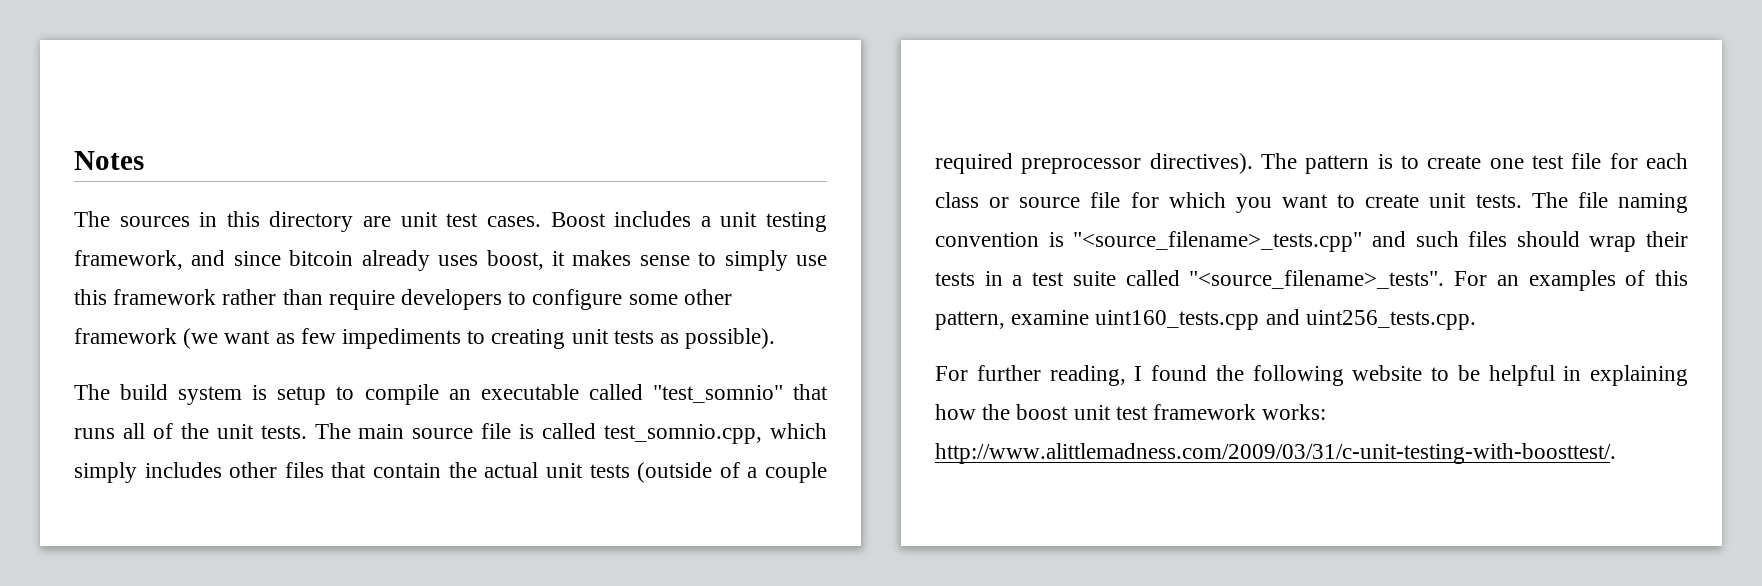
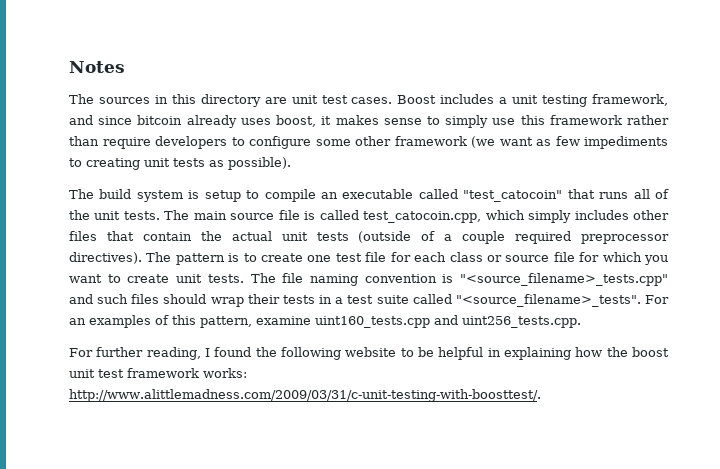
- The build system is setup to compile an executable called "test_somnio" that runs all of the unit tests.
+ The build system is setup to compile an executable called "test_catocoin" that runs all of the unit tests.
- The main source file is called test_somnio.cpp, which simply includes other files that contain the actual unit tests (outside of a couple required preprocessor directives).
+ The main source file is called test_catocoin.cpp, which simply includes other files that contain the actual unit tests (outside of a couple required preprocessor directives).

